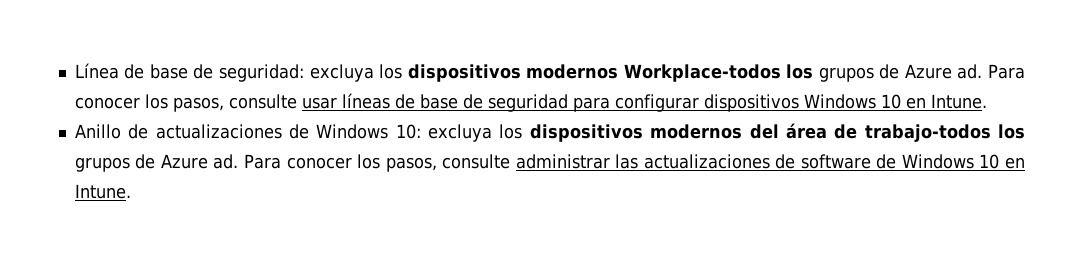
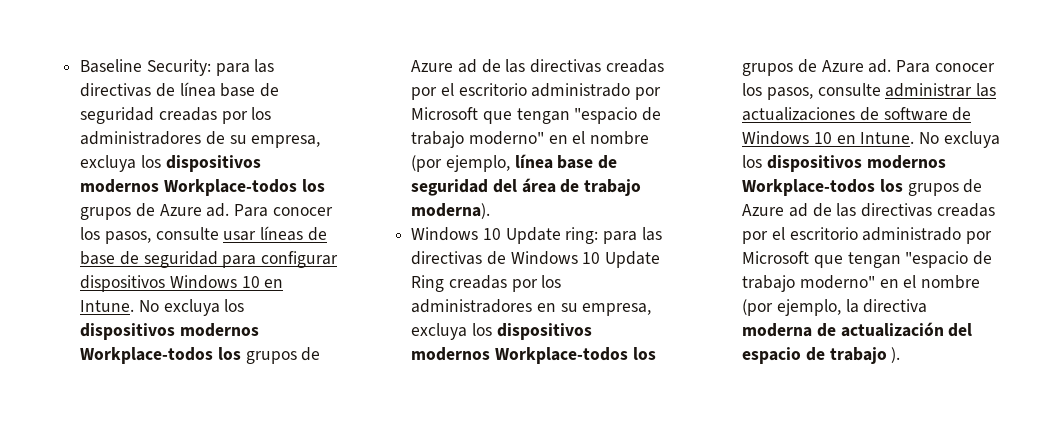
- Línea de base de seguridad: excluya los dispositivos modernos Workplace-todos los grupos de Azure ad.
+ Baseline Security: para las directivas de línea base de seguridad creadas por los administradores de su empresa, excluya los dispositivos modernos Workplace-todos los grupos de Azure ad.
- Para conocer los pasos, consulte usar líneas de base de seguridad para configurar dispositivos Windows 10 en Intune.
- Anillo de actualizaciones de Windows 10: excluya los dispositivos modernos del área de trabajo-todos los grupos de Azure ad.
+ Para conocer los pasos, consulte usar líneas de base de seguridad para configurar dispositivos Windows 10 en Intune. No excluya los dispositivos modernos Workplace-todos los grupos de Azure ad de las directivas creadas por el escritorio administrado por Microsoft que tengan "espacio de trabajo moderno" en el nombre (por ejemplo, línea base de seguridad del área de trabajo moderna).
+ Windows 10 Update ring: para las directivas de Windows 10 Update Ring creadas por los administradores en su empresa, excluya los dispositivos modernos Workplace-todos los grupos de Azure ad.
+ No excluya los dispositivos modernos Workplace-todos los grupos de Azure ad de las directivas creadas por el escritorio administrado por Microsoft que tengan "espacio de trabajo moderno" en el nombre (por ejemplo, la directiva moderna de actualización del espacio de trabajo ).

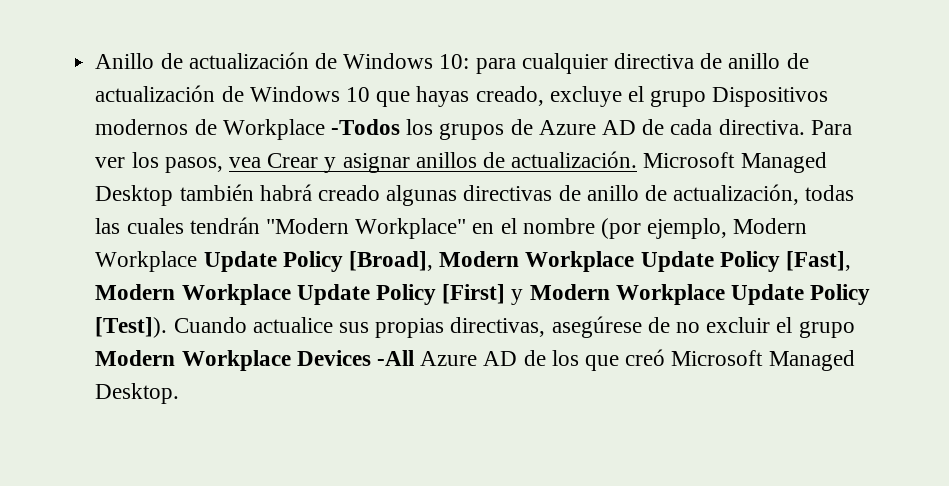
- Baseline Security: para las directivas de línea base de seguridad creadas por los administradores de su empresa, excluya los dispositivos modernos Workplace-todos los grupos de Azure ad. Para conocer los pasos, consulte usar líneas de base de seguridad para configurar dispositivos Windows 10 en Intune. No excluya los dispositivos modernos Workplace-todos los grupos de Azure ad de las directivas creadas por el escritorio administrado por Microsoft que tengan "espacio de trabajo moderno" en el nombre (por ejemplo, línea base de seguridad del área de trabajo moderna).
- Windows 10 Update ring: para las directivas de Windows 10 Update Ring creadas por los administradores en su empresa, excluya los dispositivos modernos Workplace-todos los grupos de Azure ad. Para conocer los pasos, consulte administrar las actualizaciones de software de Windows 10 en Intune. No excluya los dispositivos modernos Workplace-todos los grupos de Azure ad de las directivas creadas por el escritorio administrado por Microsoft que tengan "espacio de trabajo moderno" en el nombre (por ejemplo, la directiva moderna de actualización del espacio de trabajo ).
+ Anillo de actualización de Windows 10: para cualquier directiva de anillo de actualización de Windows 10 que hayas creado, excluye el grupo Dispositivos modernos de Workplace -Todos los grupos de Azure AD de cada directiva. Para ver los pasos, vea Crear y asignar anillos de actualización. Microsoft Managed Desktop también habrá creado algunas directivas de anillo de actualización, todas las cuales tendrán "Modern Workplace" en el nombre (por ejemplo, Modern Workplace Update Policy [Broad], Modern Workplace Update Policy [Fast], Modern Workplace Update Policy [First] y Modern Workplace Update Policy [Test]). Cuando actualice sus propias directivas, asegúrese de no excluir el grupo Modern Workplace Devices -All Azure AD de los que creó Microsoft Managed Desktop.

